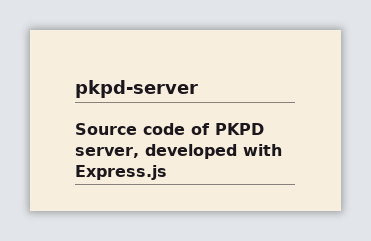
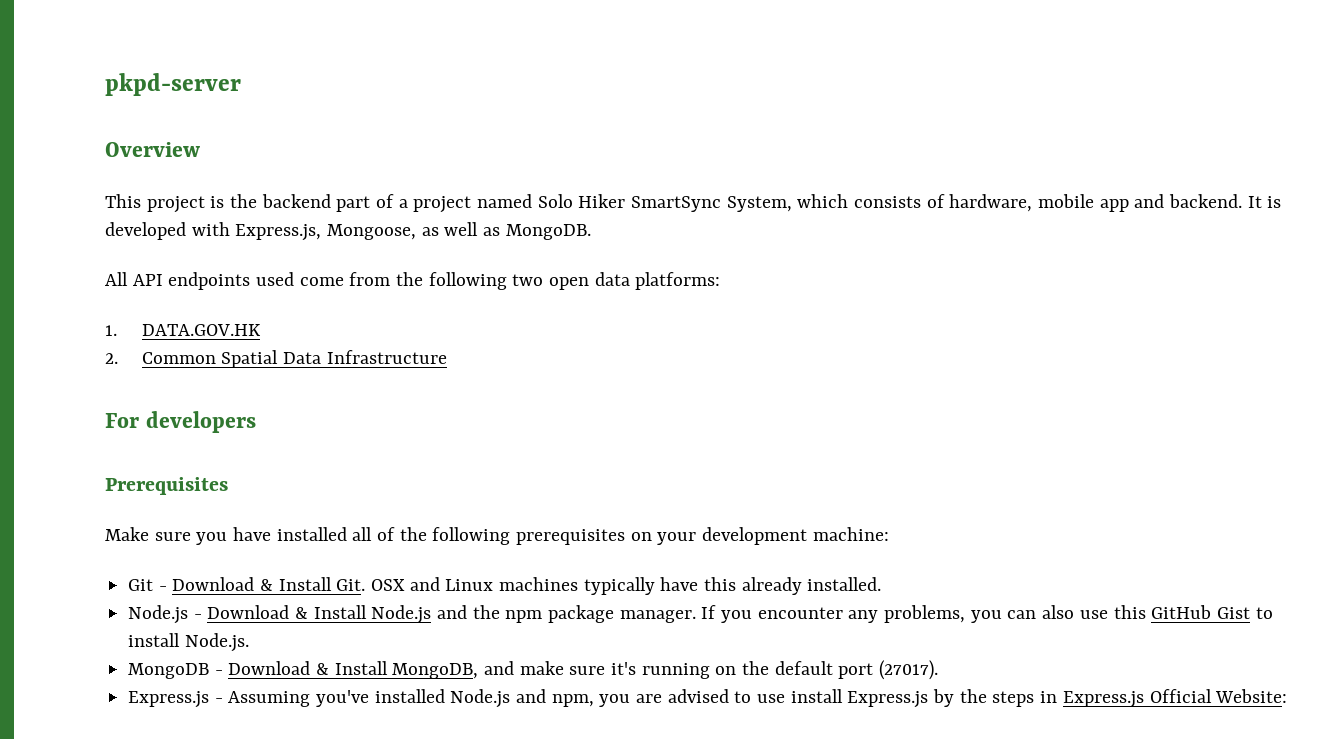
- Source code of PKPD server, developed with Express.js
+ Overview
+ This project is the backend part of a project named Solo Hiker SmartSync System, which consists of hardware, mobile app and backend. It is developed with Express.js, Mongoose, as well as MongoDB.
+ All API endpoints used come from the following two open data platforms:
+ 1. DATA.GOV.HK
+ 2. Common Spatial Data Infrastructure
+ For developers
+ Prerequisites
+ Make sure you have installed all of the following prerequisites on your development machine:
+ Git - Download & Install Git. OSX and Linux machines typically have this already installed.
+ Node.js - Download & Install Node.js and the npm package manager. If you encounter any problems, you can also use this GitHub Gist to install Node.js.
+ MongoDB - Download & Install MongoDB, and make sure it's running on the default port (27017).
+ Express.js - Assuming you've installed Node.js and npm, you are advised to use install Express.js by the steps in Express.js Official Website:

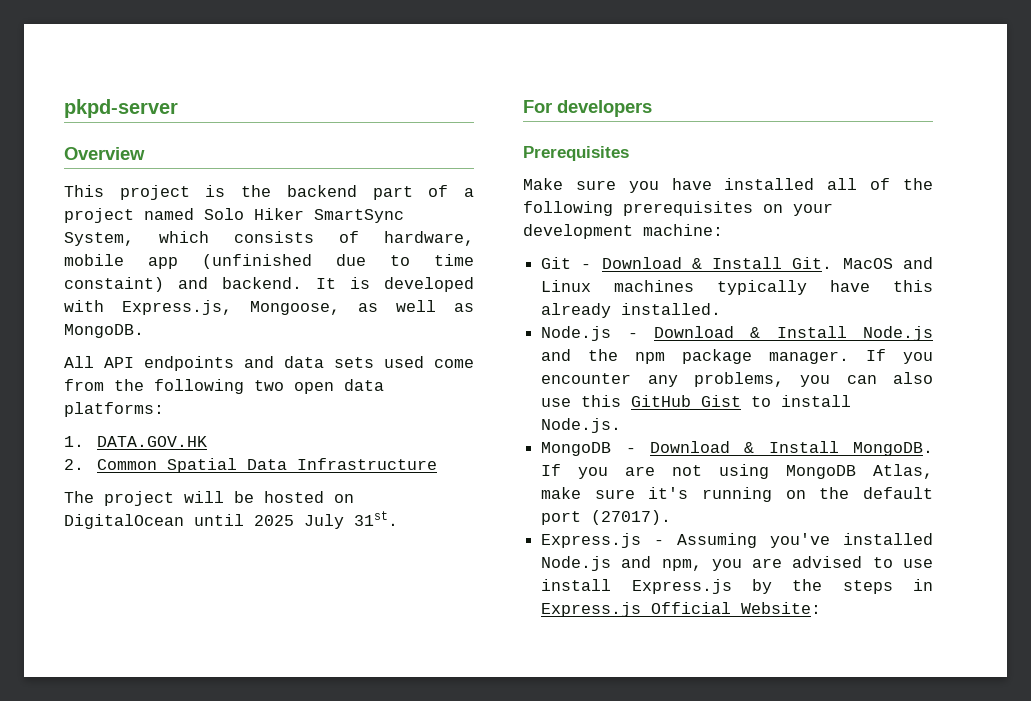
- This project is the backend part of a project named Solo Hiker SmartSync System, which consists of hardware, mobile app and backend.
+ This project is the backend part of a project named Solo Hiker SmartSync System, which consists of hardware, mobile app (unfinished due to time constaint) and backend.
- All API endpoints used come from the following two open data platforms:
+ All API endpoints and data sets used come from the following two open data platforms:
+ The project will be hosted on DigitalOcean until 2025 July 31st.
- Git - Download & Install Git. OSX and Linux machines typically have this already installed.
+ Git - Download & Install Git. MacOS and Linux machines typically have this already installed.
- MongoDB - Download & Install MongoDB, and make sure it's running on the default port (27017).
+ MongoDB - Download & Install MongoDB. If you are not using MongoDB Atlas, make sure it's running on the default port (27017).

